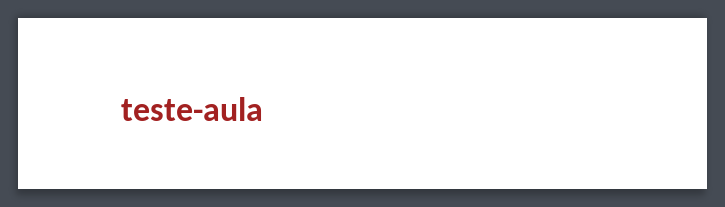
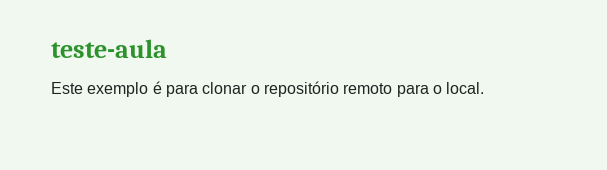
+ Este exemplo é para clonar o repositório remoto para o local.

